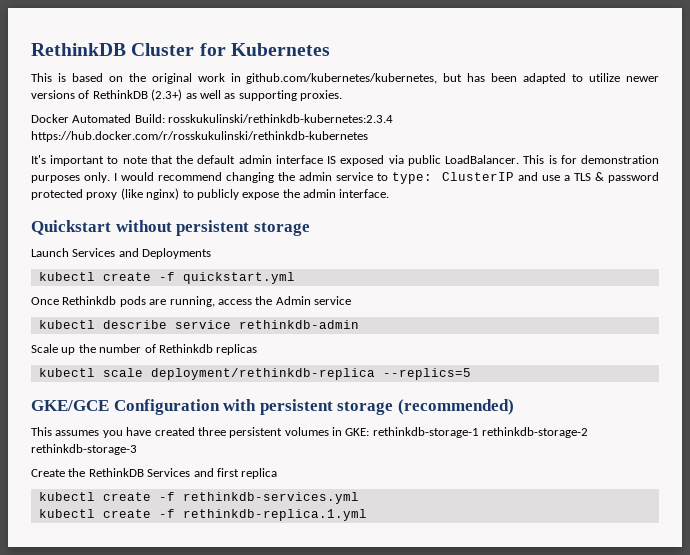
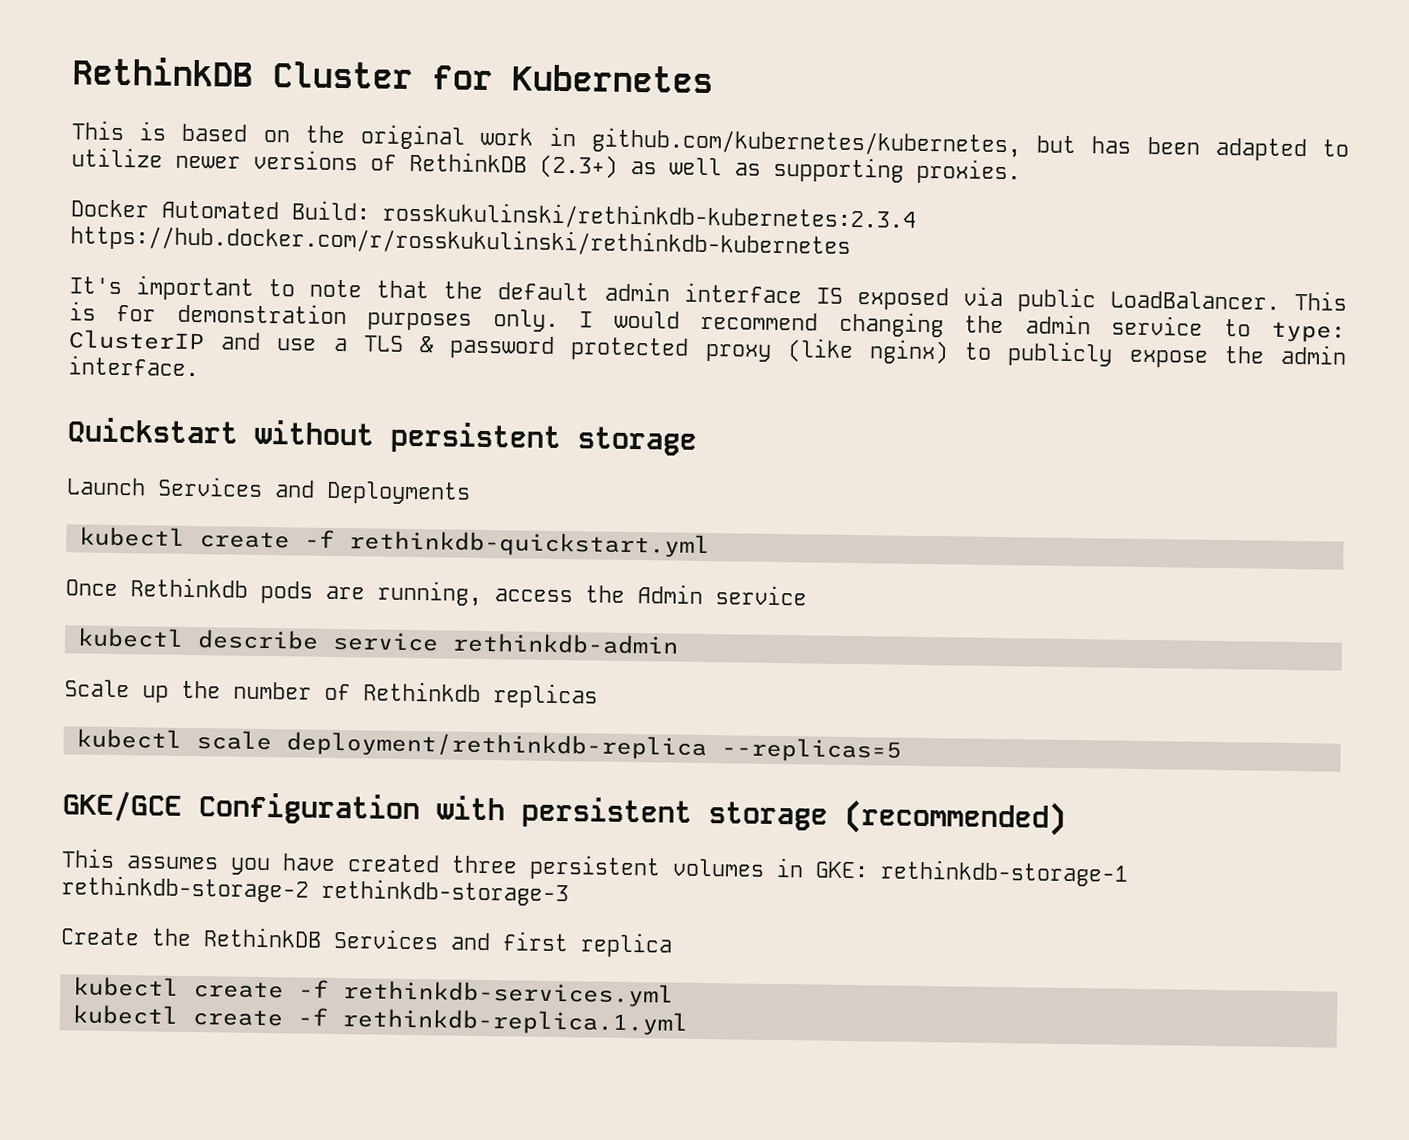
- kubectl create -f quickstart.yml
+ kubectl create -f rethinkdb-quickstart.yml
- kubectl scale deployment/rethinkdb-replica --replics=5
+ kubectl scale deployment/rethinkdb-replica --replicas=5

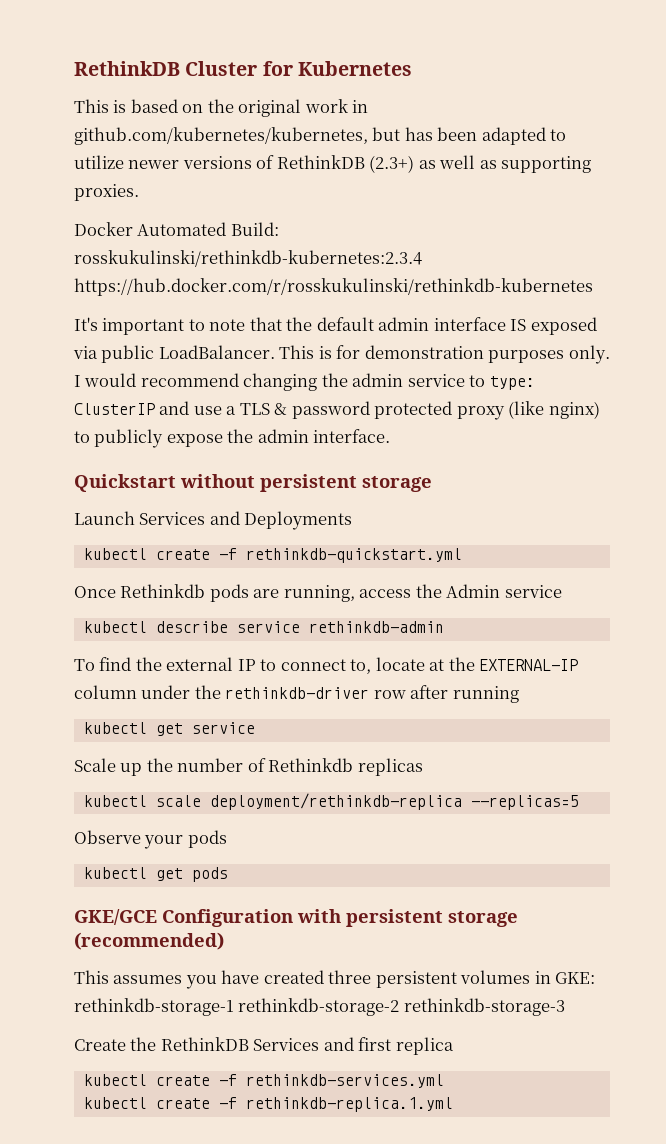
+ To find the external IP to connect to, locate at the EXTERNAL-IP column under the rethinkdb-driver row after running
+ kubectl get service
+ Observe your pods
+ kubectl get pods

